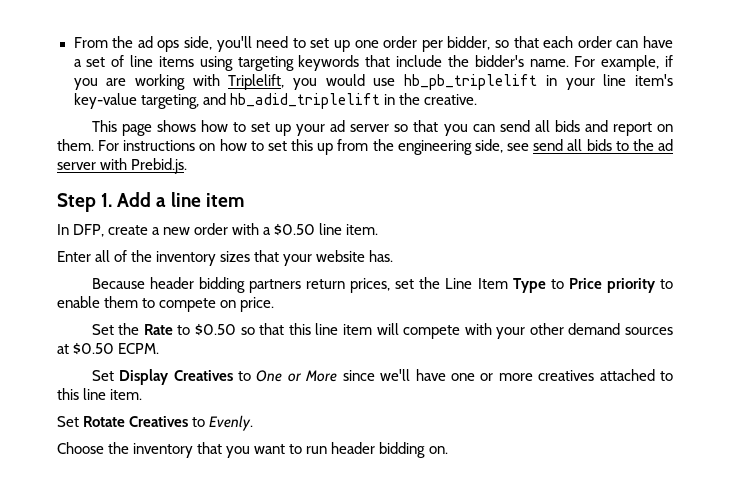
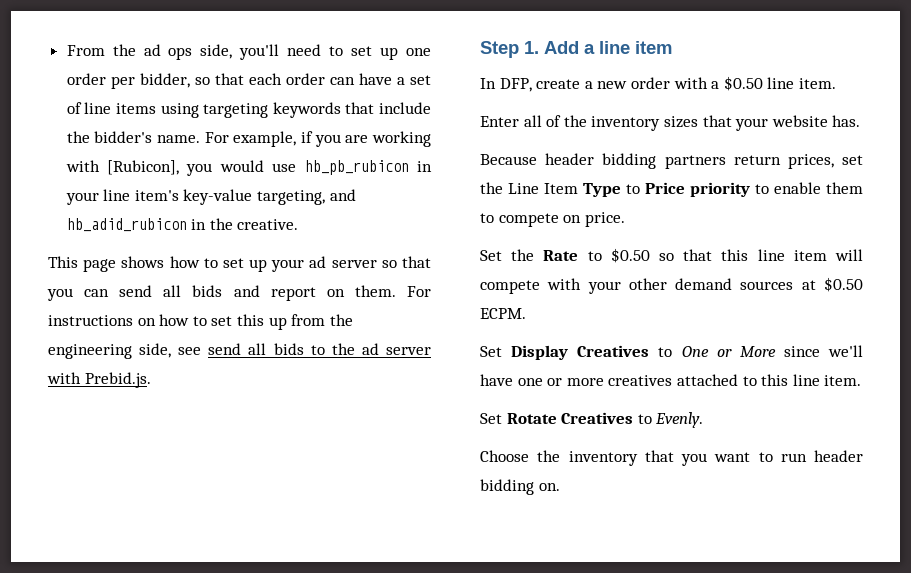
- For example, if you are working with Triplelift, you would use hb_pb_triplelift in your line item's key-value targeting, and hb_adid_triplelift in the creative.
+ For example, if you are working with [Rubicon], you would use hb_pb_rubicon in your line item's key-value targeting, and hb_adid_rubicon in the creative.

